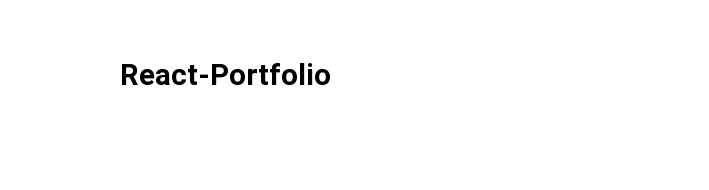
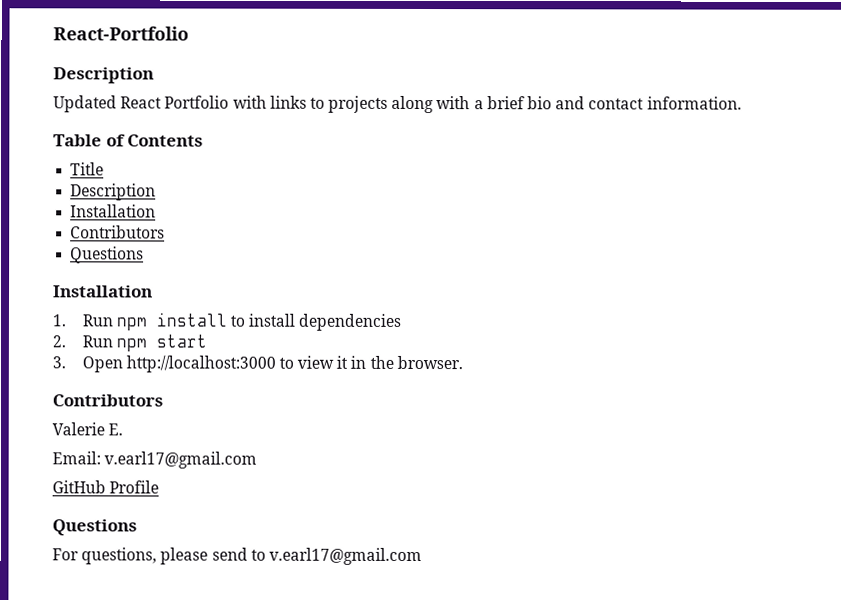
  React-Portfolio
+ Description
+ Updated React Portfolio with links to projects along with a brief bio and contact information.
+ Table of Contents
+ Title
+ Description
+ Installation
+ Contributors
+ Questions
+ Installation
+ 1. Run npm install to install dependencies
+ 2. Run npm start
+ 3. Open http://localhost:3000 to view it in the browser.
+ Contributors
+ Valerie E.
+ Email: v.earl17@gmail.com
+ GitHub Profile
+ Questions
+ For questions, please send to v.earl17@gmail.com

